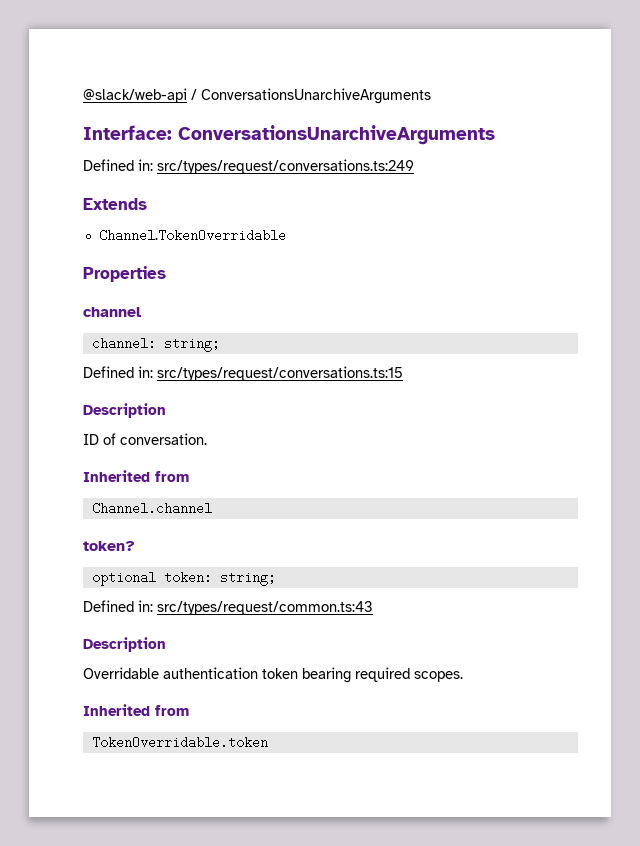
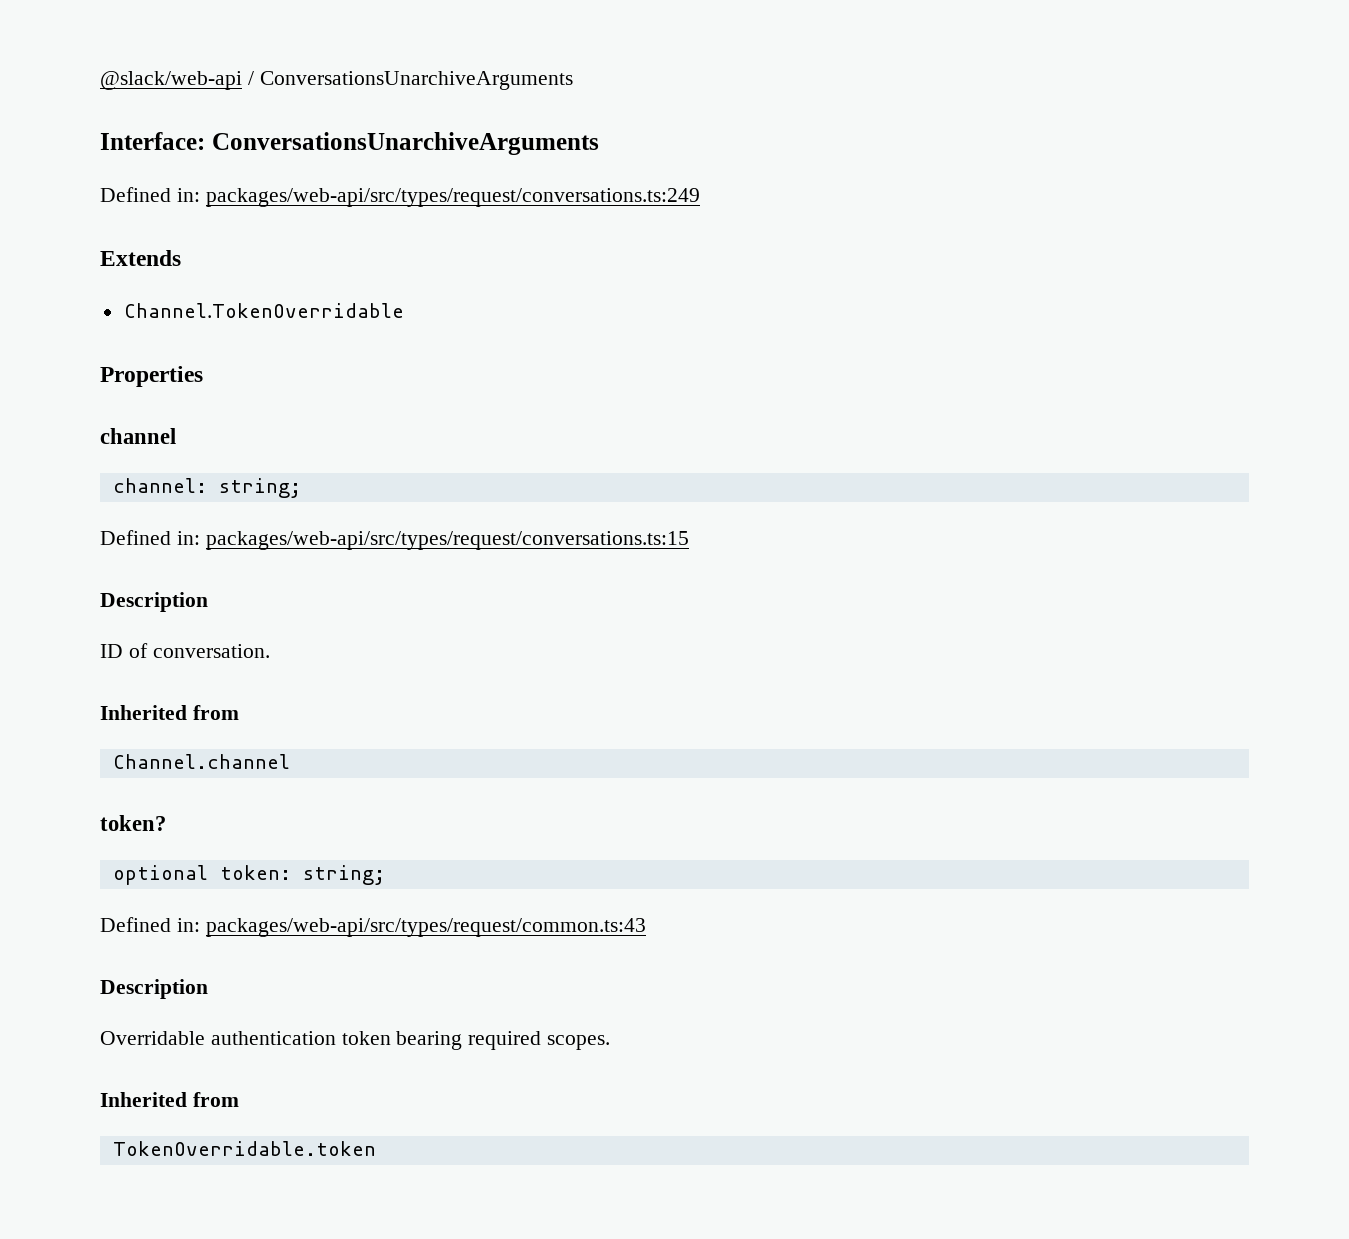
- Defined in: src/types/request/conversations.ts:249
+ Defined in: packages/web-api/src/types/request/conversations.ts:249
- Defined in: src/types/request/conversations.ts:15
+ Defined in: packages/web-api/src/types/request/conversations.ts:15
- Defined in: src/types/request/common.ts:43
+ Defined in: packages/web-api/src/types/request/common.ts:43

